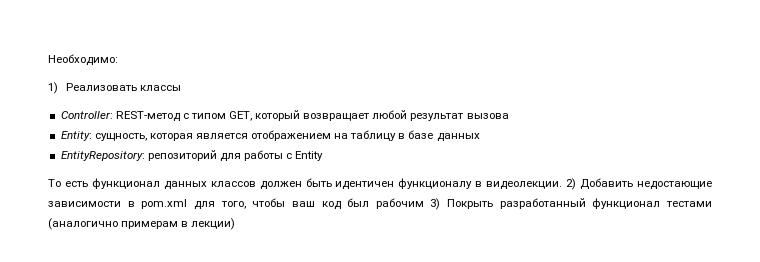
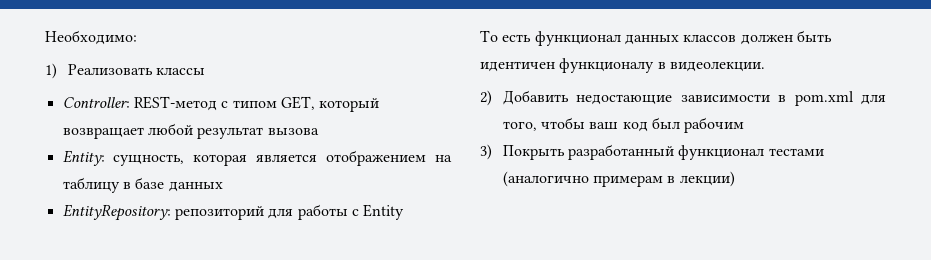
- То есть функционал данных классов должен быть идентичен функционалу в видеолекции. 2) Добавить недостающие зависимости в pom.xml для того, чтобы ваш код был рабочим 3) Покрыть разработанный функционал тестами (аналогично примерам в лекции)
+ То есть функционал данных классов должен быть идентичен функционалу в видеолекции.
+ 2) Добавить недостающие зависимости в pom.xml для того, чтобы ваш код был рабочим
+ 3) Покрыть разработанный функционал тестами (аналогично примерам в лекции)

